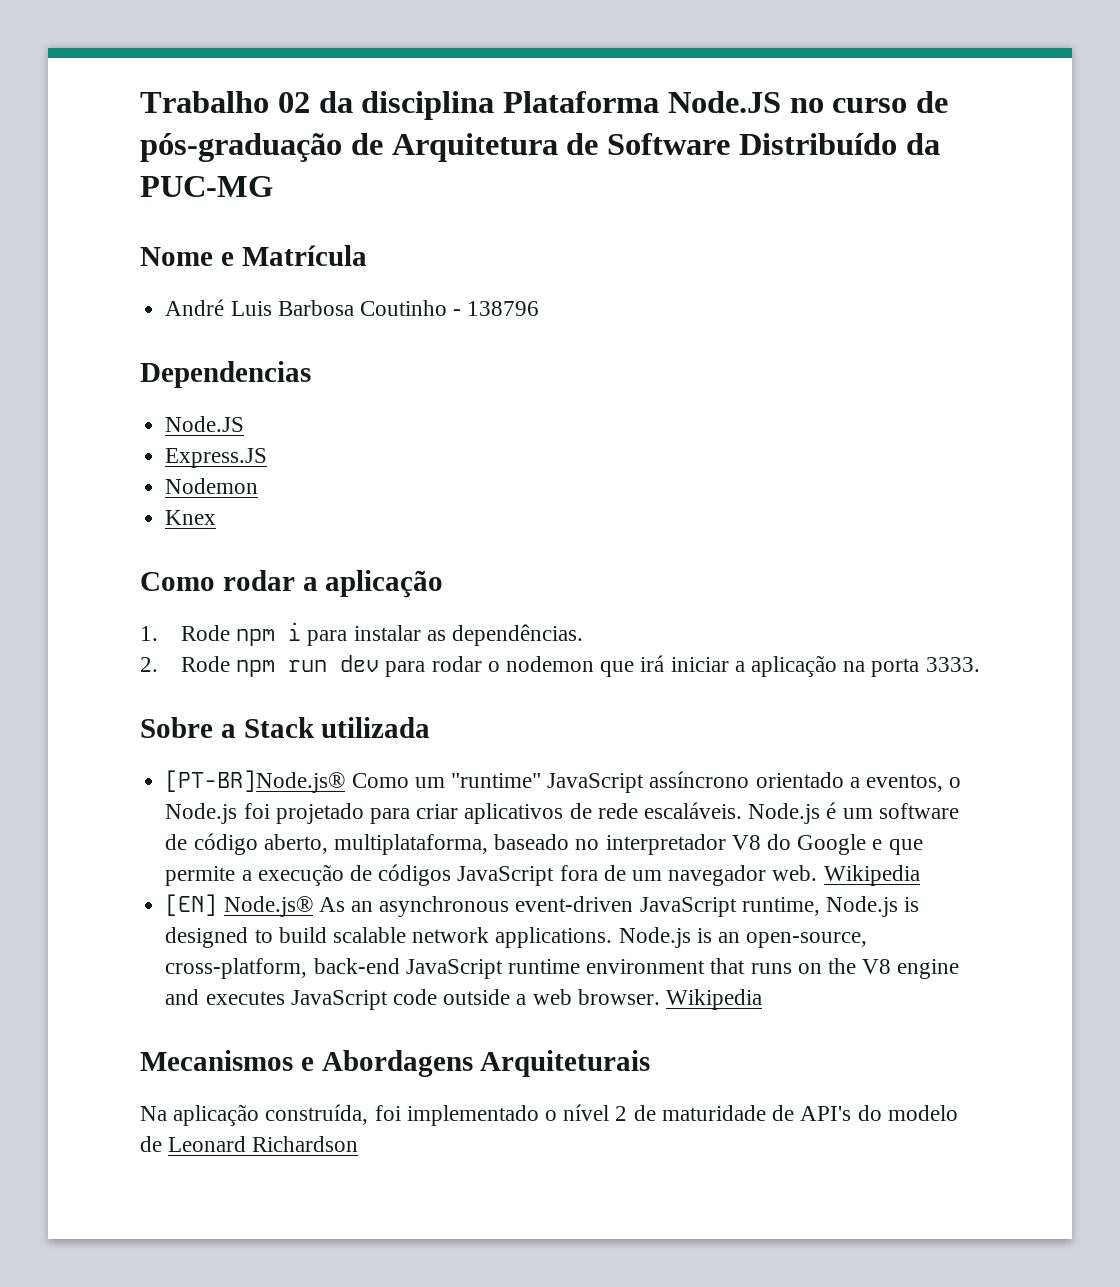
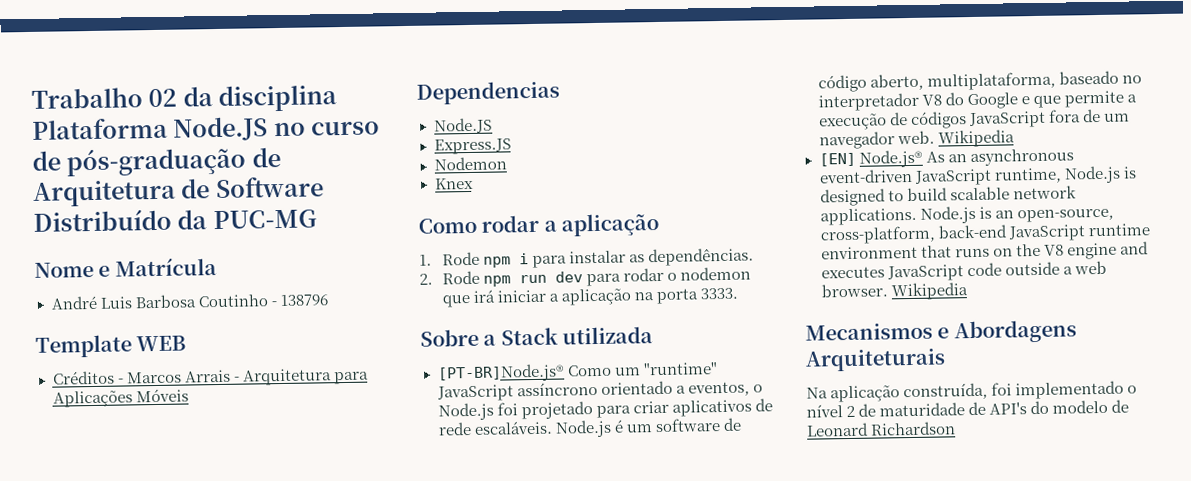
+ Template WEB
+ Créditos - Marcos Arrais - Arquitetura para Aplicações Móveis

